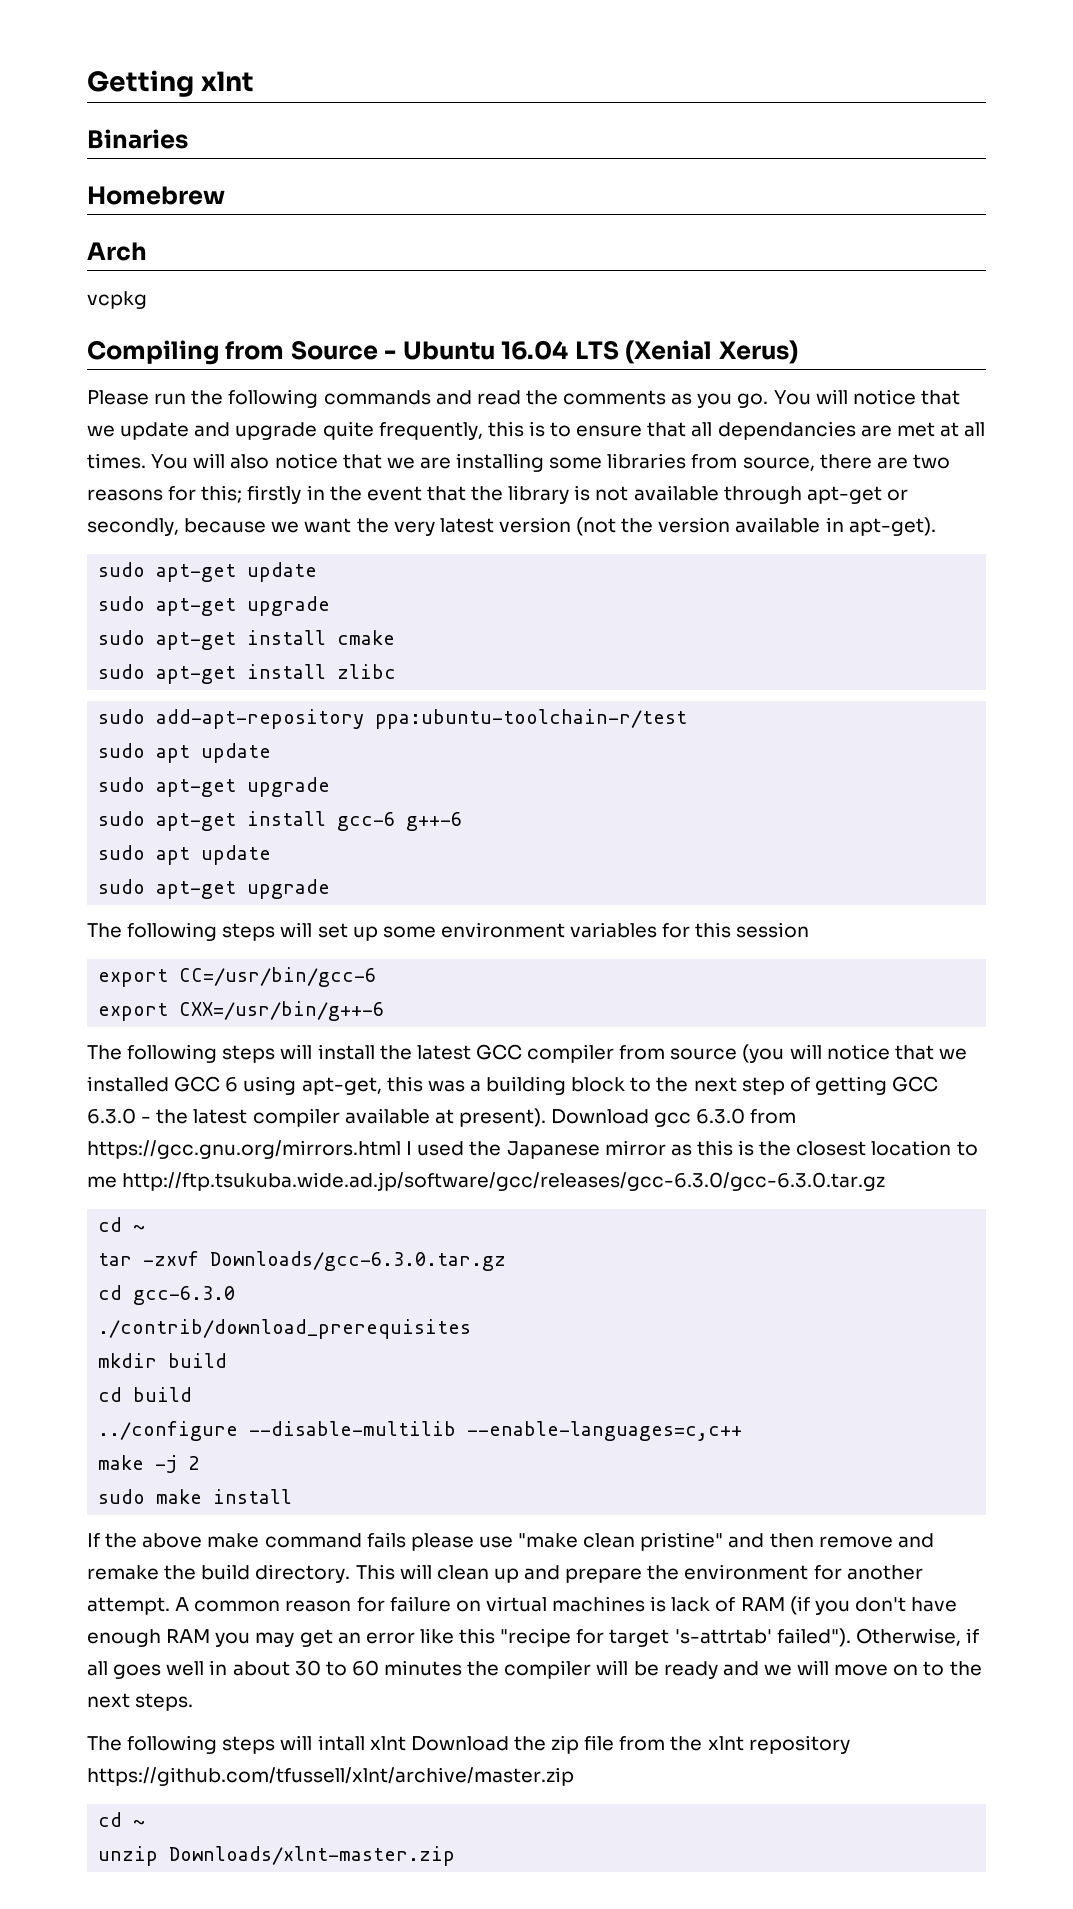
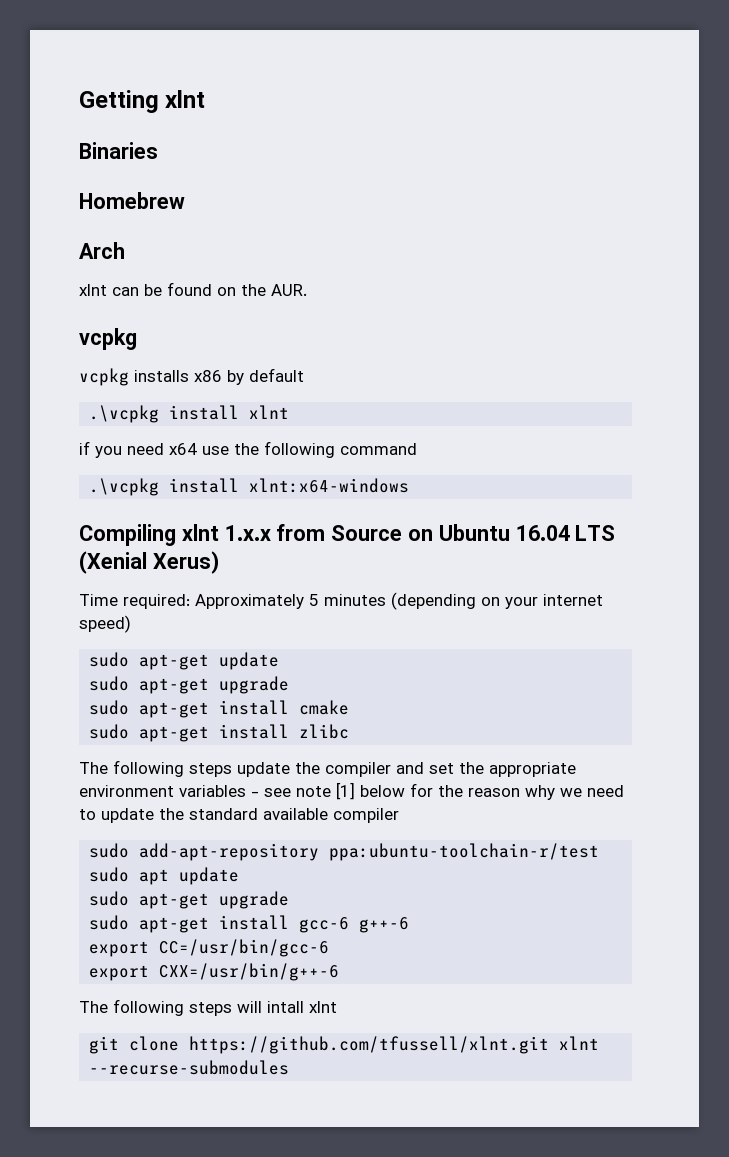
+ xlnt can be found on the AUR.
  vcpkg
+ vcpkg installs x86 by default
+ .\vcpkg install xlnt
+ if you need x64 use the following command
+ .\vcpkg install xlnt:x64-windows
- Compiling from Source - Ubuntu 16.04 LTS (Xenial Xerus)
+ Compiling xlnt 1.x.x from Source on Ubuntu 16.04 LTS (Xenial Xerus)
- Please run the following commands and read the comments as you go. You will notice that we update and upgrade quite frequently, this is to ensure that all dependancies are met at all times. You will also notice that we are installing some libraries from source, there are two reasons for this; firstly in the event that the library is not available through apt-get or secondly, because we want the very latest version (not the version available in apt-get).
+ Time required: Approximately 5 minutes (depending on your internet speed)
+ The following steps update the compiler and set the appropriate environment variables - see note [1] below for the reason why we need to update the standard available compiler
  sudo apt-get install gcc-6 g++-6
- sudo apt update
- sudo apt-get upgrade
- The following steps will set up some environment variables for this session
  export CC=/usr/bin/gcc-6
  export CXX=/usr/bin/g++-6
- The following steps will install the latest GCC compiler from source (you will notice that we installed GCC 6 using apt-get, this was a building block to the next step of getting GCC 6.3.0 - the latest compiler available at present). Download gcc 6.3.0 from https://gcc.gnu.org/mirrors.html I used the Japanese mirror as this is the closest location to me http://ftp.tsukuba.wide.ad.jp/software/gcc/releases/gcc-6.3.0/gcc-6.3.0.tar.gz
- cd ~
- tar -zxvf Downloads/gcc-6.3.0.tar.gz
- cd gcc-6.3.0
- ./contrib/download_prerequisites
- mkdir build
- cd build
- ../configure --disable-multilib --enable-languages=c,c++
- make -j 2
- sudo make install
- If the above make command fails please use "make clean pristine" and then remove and remake the build directory. This will clean up and prepare the environment for another attempt. A common reason for failure on virtual machines is lack of RAM (if you don't have enough RAM you may get an error like this "recipe for target 's-attrtab' failed"). Otherwise, if all goes well in about 30 to 60 minutes the compiler will be ready and we will move on to the next steps.
- The following steps will intall xlnt Download the zip file from the xlnt repository https://github.com/tfussell/xlnt/archive/master.zip
- cd ~
- unzip Downloads/xlnt-master.zip
+ The following steps will intall xlnt
+ git clone https://github.com/tfussell/xlnt.git xlnt --recurse-submodules

